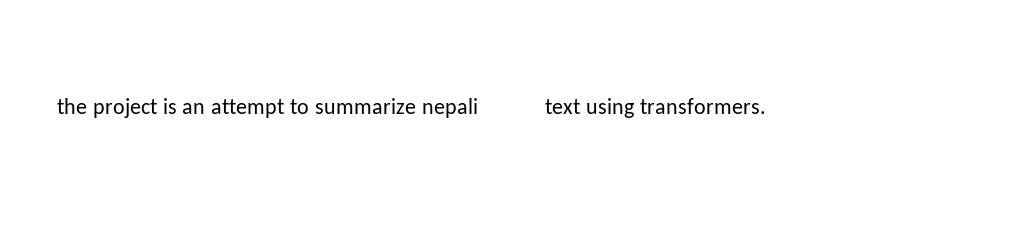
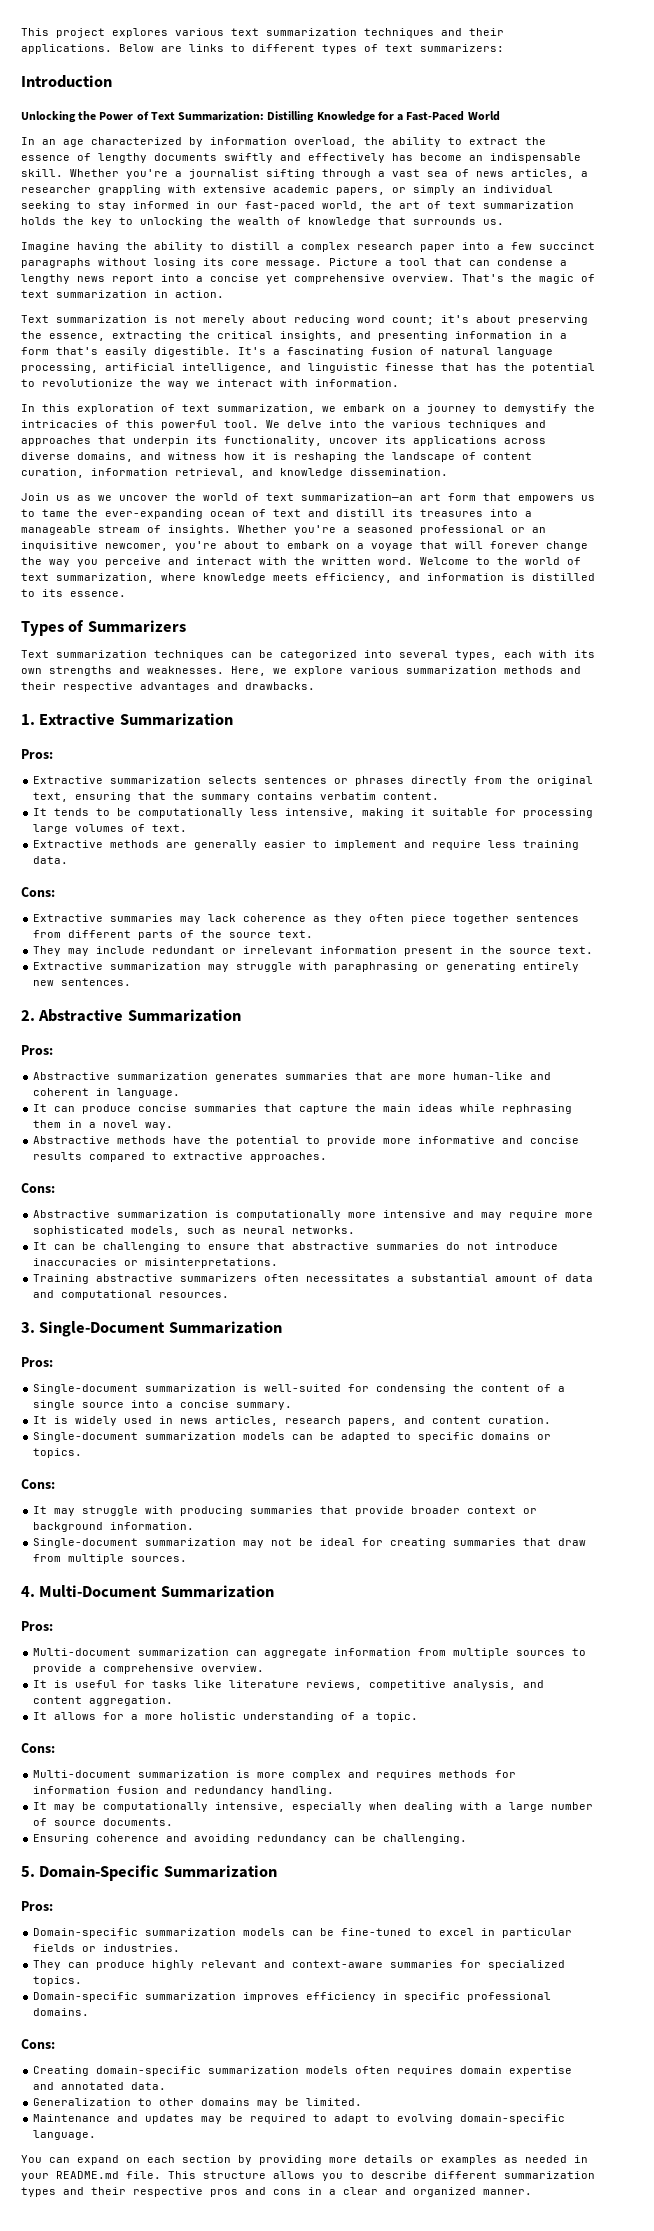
- the project is an attempt to summarize nepali text using transformers.
+ This project explores various text summarization techniques and their applications. Below are links to different types of text summarizers:
+ Introduction
+ Unlocking the Power of Text Summarization: Distilling Knowledge for a Fast-Paced World
+ In an age characterized by information overload, the ability to extract the essence of lengthy documents swiftly and effectively has become an indispensable skill. Whether you're a journalist sifting through a vast sea of news articles, a researcher grappling with extensive academic papers, or simply an individual seeking to stay informed in our fast-paced world, the art of text summarization holds the key to unlocking the wealth of knowledge that surrounds us.
+ Imagine having the ability to distill a complex research paper into a few succinct paragraphs without losing its core message. Picture a tool that can condense a lengthy news report into a concise yet comprehensive overview. That's the magic of text summarization in action.
+ Text summarization is not merely about reducing word count; it's about preserving the essence, extracting the critical insights, and presenting information in a form that's easily digestible. It's a fascinating fusion of natural language processing, artificial intelligence, and linguistic finesse that has the potential to revolutionize the way we interact with information.
+ In this exploration of text summarization, we embark on a journey to demystify the intricacies of this powerful tool. We delve into the various techniques and approaches that underpin its functionality, uncover its applications across diverse domains, and witness how it is reshaping the landscape of content curation, information retrieval, and knowledge dissemination.
+ Join us as we uncover the world of text summarization—an art form that empowers us to tame the ever-expanding ocean of text and distill its treasures into a manageable stream of insights. Whether you're a seasoned professional or an inquisitive newcomer, you're about to embark on a voyage that will forever change the way you perceive and interact with the written word. Welcome to the world of text summarization, where knowledge meets efficiency, and information is distilled to its essence.
+ Types of Summarizers
+ Text summarization techniques can be categorized into several types, each with its own strengths and weaknesses. Here, we explore various summarization methods and their respective advantages and drawbacks.
+ 1. Extractive Summarization
+ Pros:
+ Extractive summarization selects sentences or phrases directly from the original text, ensuring that the summary contains verbatim content.
+ It tends to be computationally less intensive, making it suitable for processing large volumes of text.
+ Extractive methods are generally easier to implement and require less training data.
+ Cons:
+ Extractive summaries may lack coherence as they often piece together sentences from different parts of the source text.
+ They may include redundant or irrelevant information present in the source text.
+ Extractive summarization may struggle with paraphrasing or generating entirely new sentences.
+ 2. Abstractive Summarization
+ Pros:
+ Abstractive summarization generates summaries that are more human-like and coherent in language.
+ It can produce concise summaries that capture the main ideas while rephrasing them in a novel way.
+ Abstractive methods have the potential to provide more informative and concise results compared to extractive approaches.
+ Cons:
+ Abstractive summarization is computationally more intensive and may require more sophisticated models, such as neural networks.
+ It can be challenging to ensure that abstractive summaries do not introduce inaccuracies or misinterpretations.
+ Training abstractive summarizers often necessitates a substantial amount of data and computational resources.
+ 3. Single-Document Summarization
+ Pros:
+ Single-document summarization is well-suited for condensing the content of a single source into a concise summary.
+ It is widely used in news articles, research papers, and content curation.
+ Single-document summarization models can be adapted to specific domains or topics.
+ Cons:
+ It may struggle with producing summaries that provide broader context or background information.
+ Single-document summarization may not be ideal for creating summaries that draw from multiple sources.
+ 4. Multi-Document Summarization
+ Pros:
+ Multi-document summarization can aggregate information from multiple sources to provide a comprehensive overview.
+ It is useful for tasks like literature reviews, competitive analysis, and content aggregation.
+ It allows for a more holistic understanding of a topic.
+ Cons:
+ Multi-document summarization is more complex and requires methods for information fusion and redundancy handling.
+ It may be computationally intensive, especially when dealing with a large number of source documents.
+ Ensuring coherence and avoiding redundancy can be challenging.
+ 5. Domain-Specific Summarization
+ Pros:
+ Domain-specific summarization models can be fine-tuned to excel in particular fields or industries.
+ They can produce highly relevant and context-aware summaries for specialized topics.
+ Domain-specific summarization improves efficiency in specific professional domains.
+ Cons:
+ Creating domain-specific summarization models often requires domain expertise and annotated data.
+ Generalization to other domains may be limited.
+ Maintenance and updates may be required to adapt to evolving domain-specific language.
+ You can expand on each section by providing more details or examples as needed in your README.md file. This structure allows you to describe different summarization types and their respective pros and cons in a clear and organized manner.

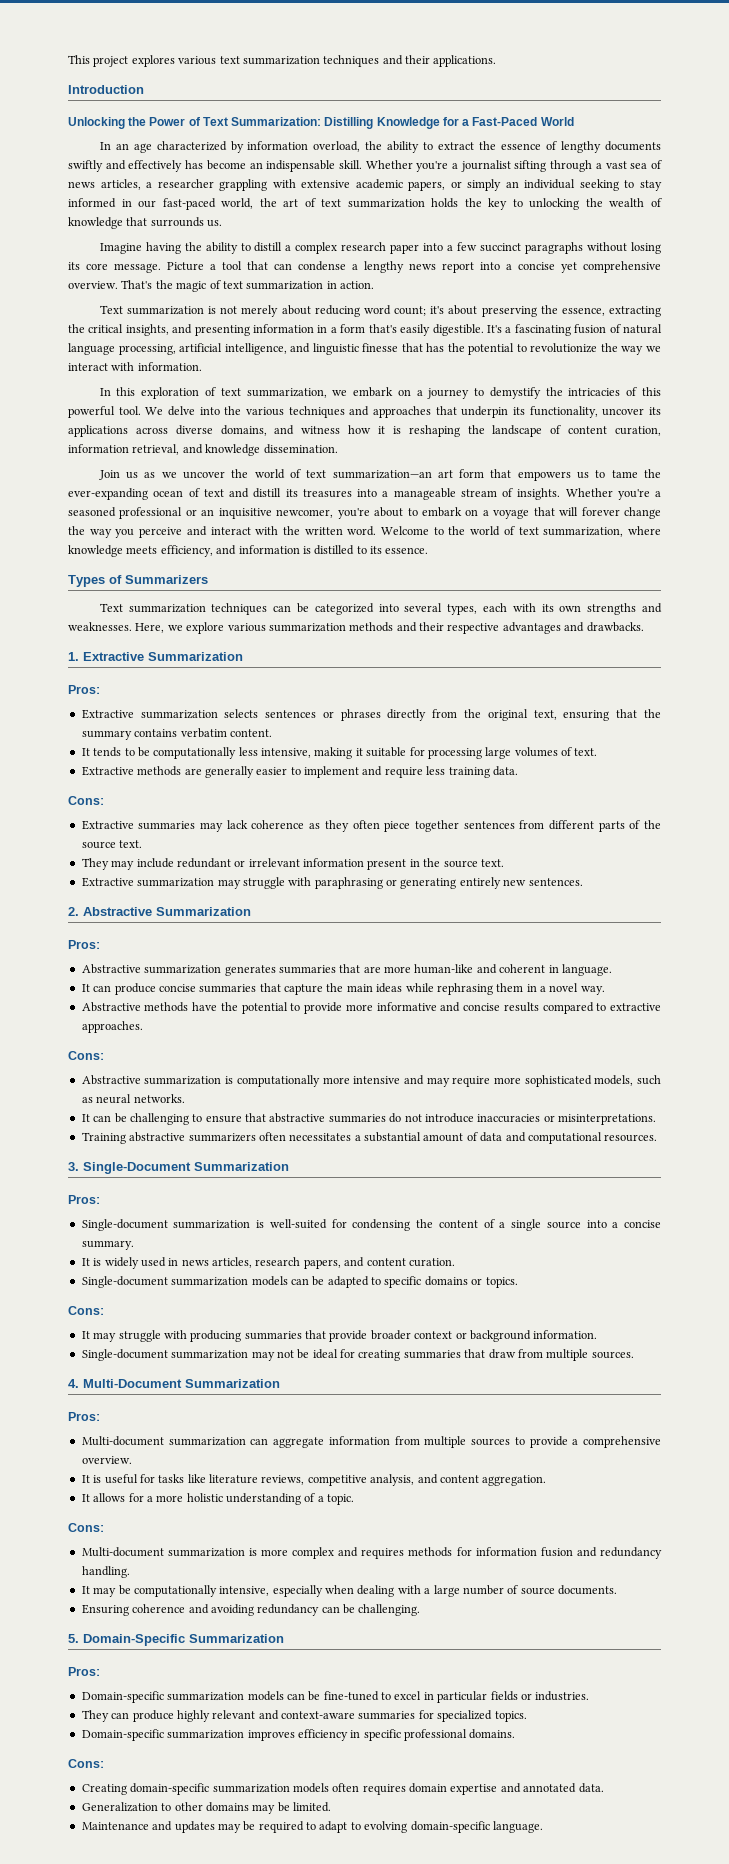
- Below are links to different types of text summarizers:
- You can expand on each section by providing more details or examples as needed in your README.md file. This structure allows you to describe different summarization types and their respective pros and cons in a clear and organized manner.

